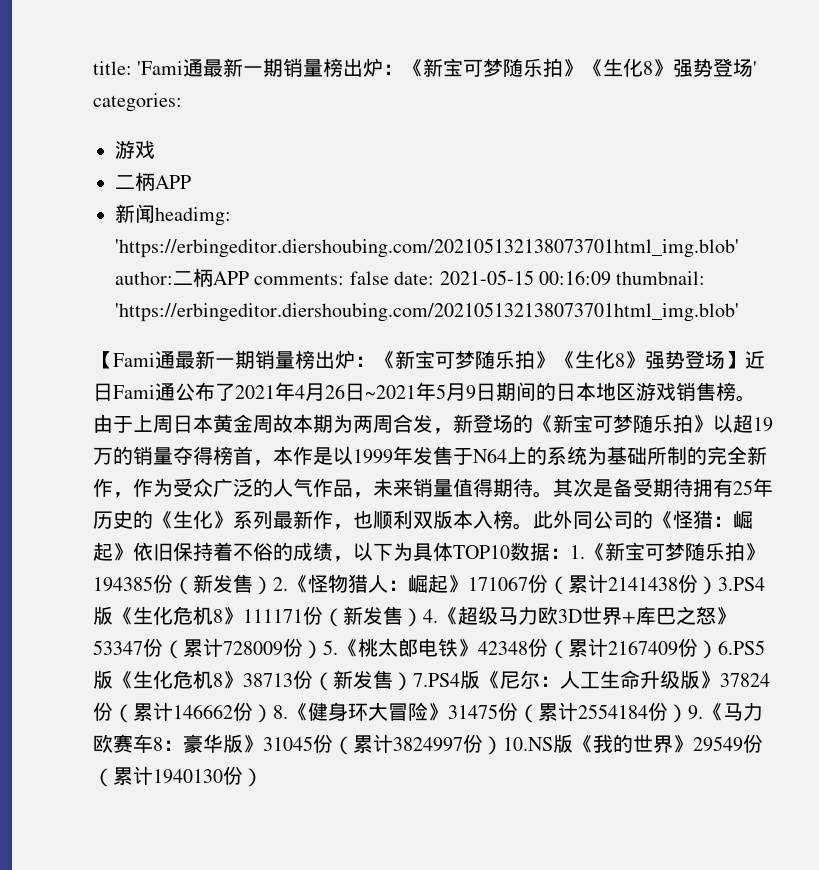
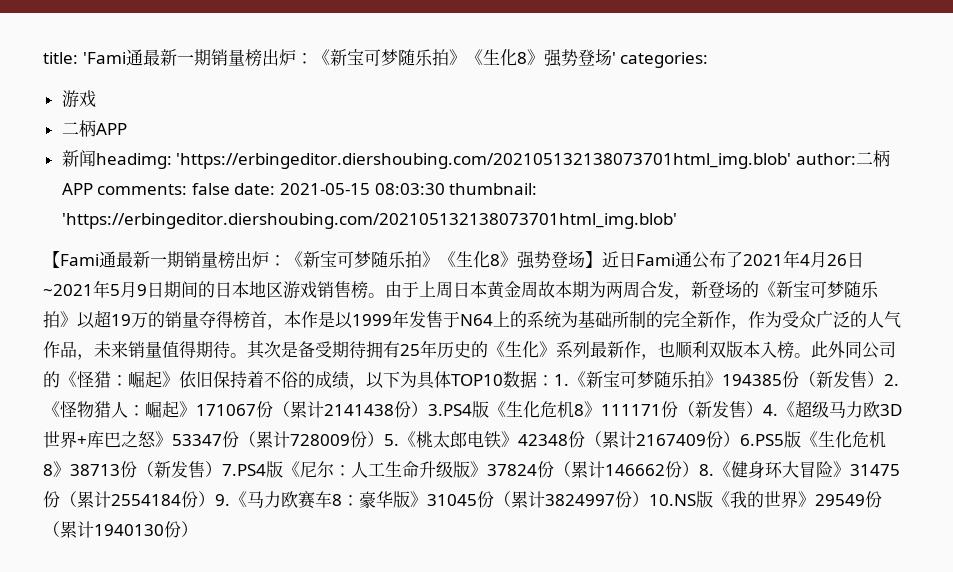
- 新闻headimg: 'https://erbingeditor.diershoubing.com/202105132138073701html_img.blob' author:二柄APP comments: false date: 2021-05-15 00:16:09 thumbnail: 'https://erbingeditor.diershoubing.com/202105132138073701html_img.blob'
+ 新闻headimg: 'https://erbingeditor.diershoubing.com/202105132138073701html_img.blob' author:二柄APP comments: false date: 2021-05-15 08:03:30 thumbnail: 'https://erbingeditor.diershoubing.com/202105132138073701html_img.blob'

